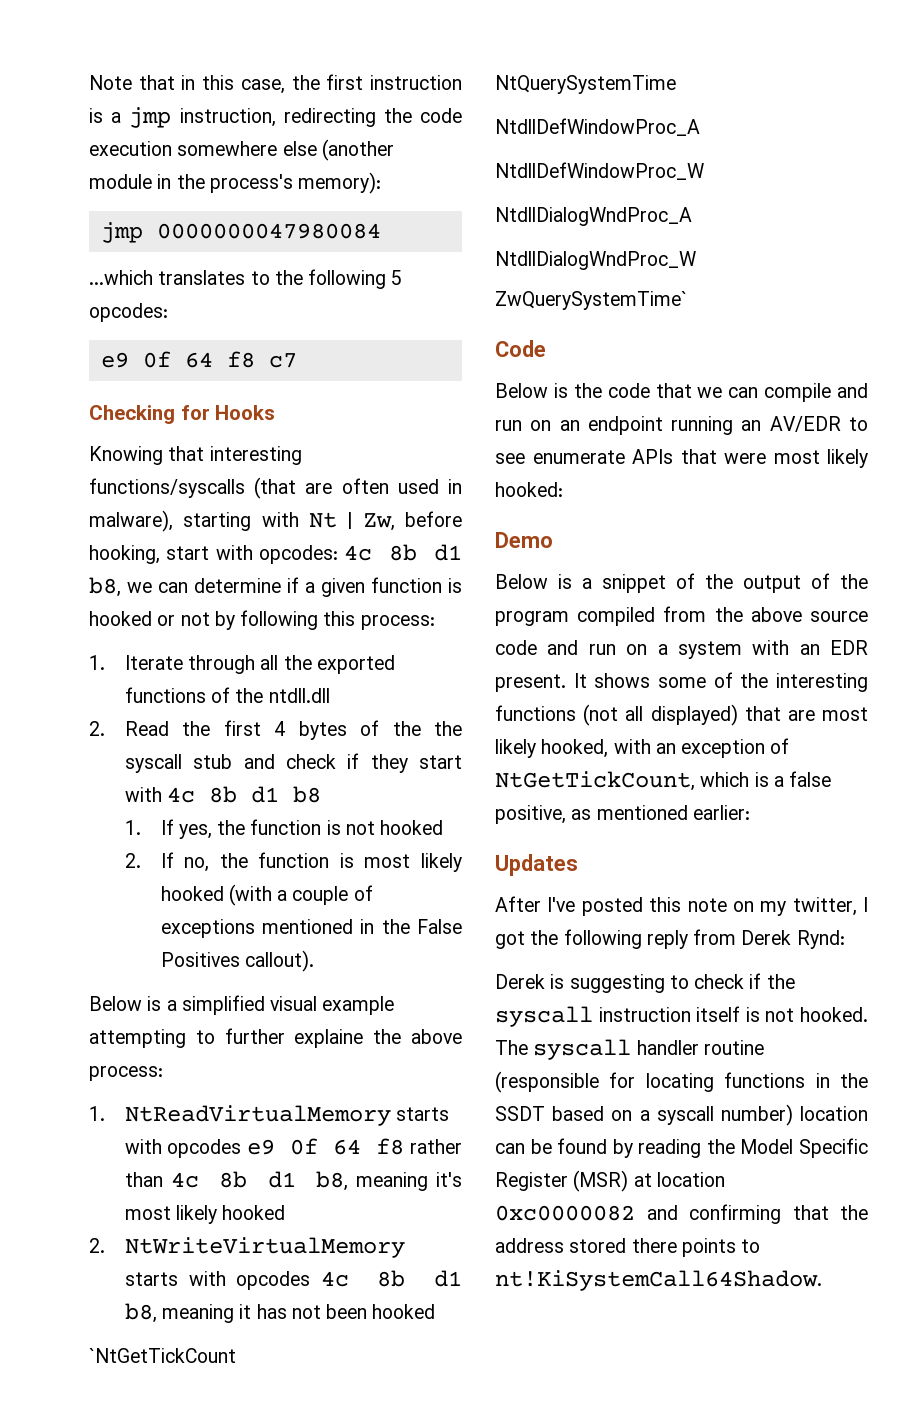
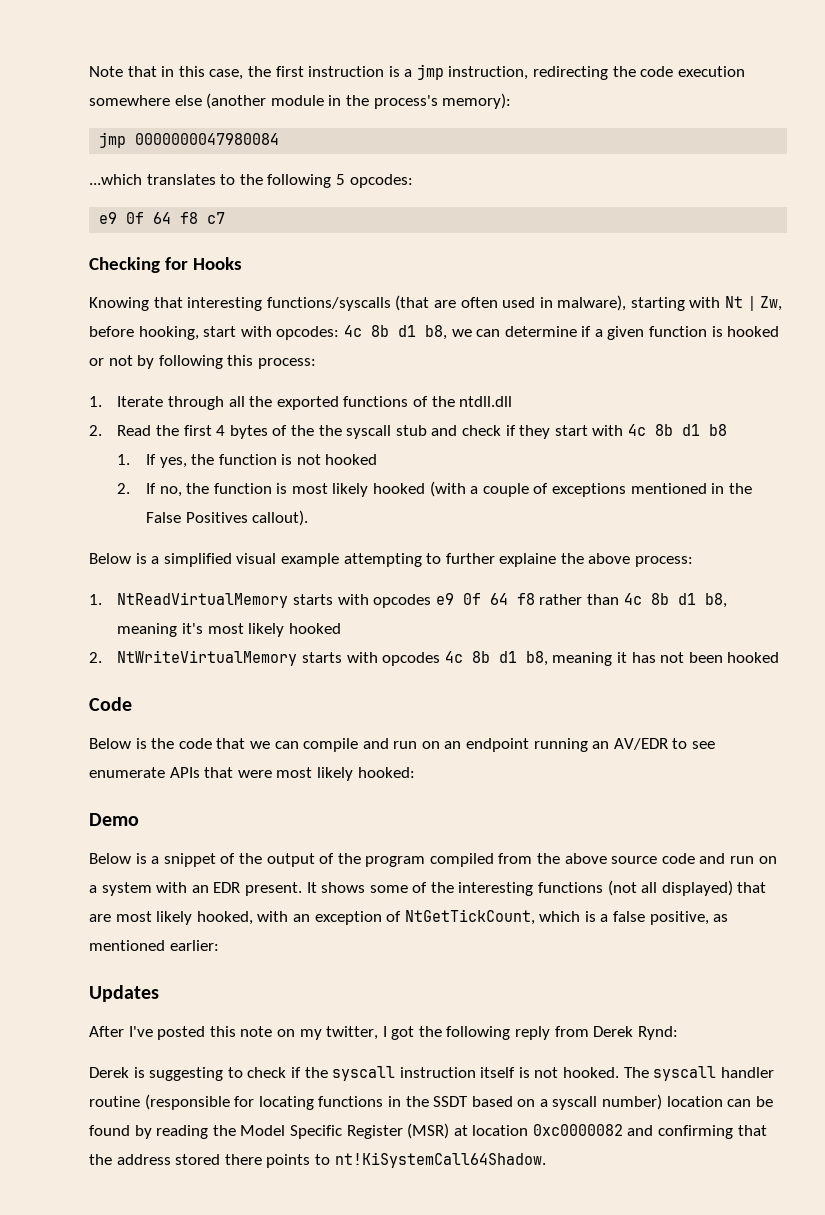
- `NtGetTickCount
- NtQuerySystemTime
- NtdllDefWindowProc_A
- NtdllDefWindowProc_W
- NtdllDialogWndProc_A
- NtdllDialogWndProc_W
- ZwQuerySystemTime`

